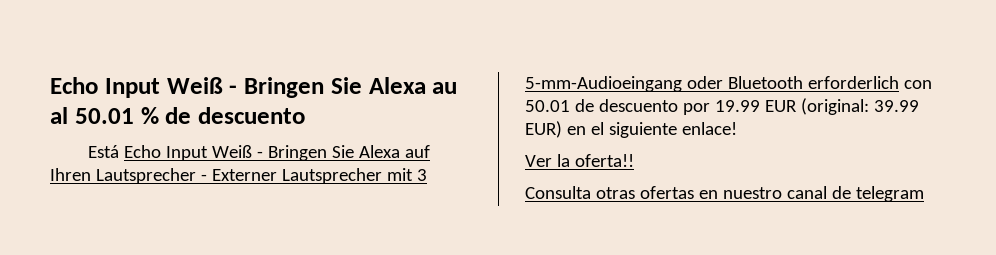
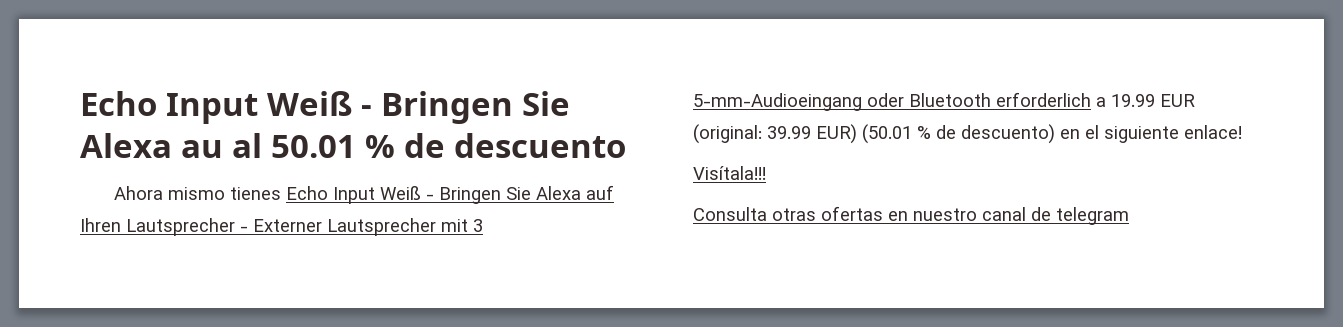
- Está Echo Input Weiß - Bringen Sie Alexa auf Ihren Lautsprecher - Externer Lautsprecher mit 3 5-mm-Audioeingang oder Bluetooth erforderlich con 50.01 de descuento por 19.99 EUR (original: 39.99 EUR) en el siguiente enlace!
+ Ahora mismo tienes Echo Input Weiß - Bringen Sie Alexa auf Ihren Lautsprecher - Externer Lautsprecher mit 3 5-mm-Audioeingang oder Bluetooth erforderlich a 19.99 EUR (original: 39.99 EUR) (50.01 % de descuento) en el siguiente enlace!
- Ver la oferta!!
+ Visítala!!!

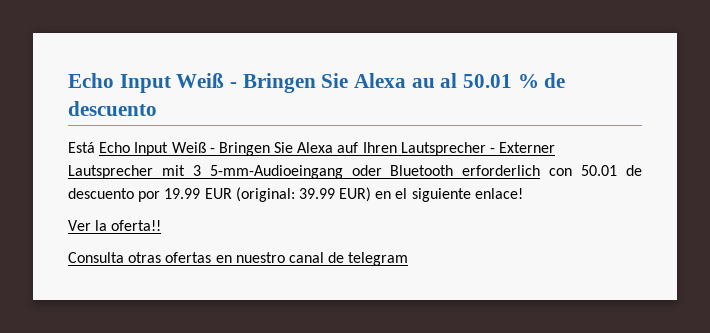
- Ahora mismo tienes Echo Input Weiß - Bringen Sie Alexa auf Ihren Lautsprecher - Externer Lautsprecher mit 3 5-mm-Audioeingang oder Bluetooth erforderlich a 19.99 EUR (original: 39.99 EUR) (50.01 % de descuento) en el siguiente enlace!
+ Está Echo Input Weiß - Bringen Sie Alexa auf Ihren Lautsprecher - Externer Lautsprecher mit 3 5-mm-Audioeingang oder Bluetooth erforderlich con 50.01 de descuento por 19.99 EUR (original: 39.99 EUR) en el siguiente enlace!
- Visítala!!!
+ Ver la oferta!!

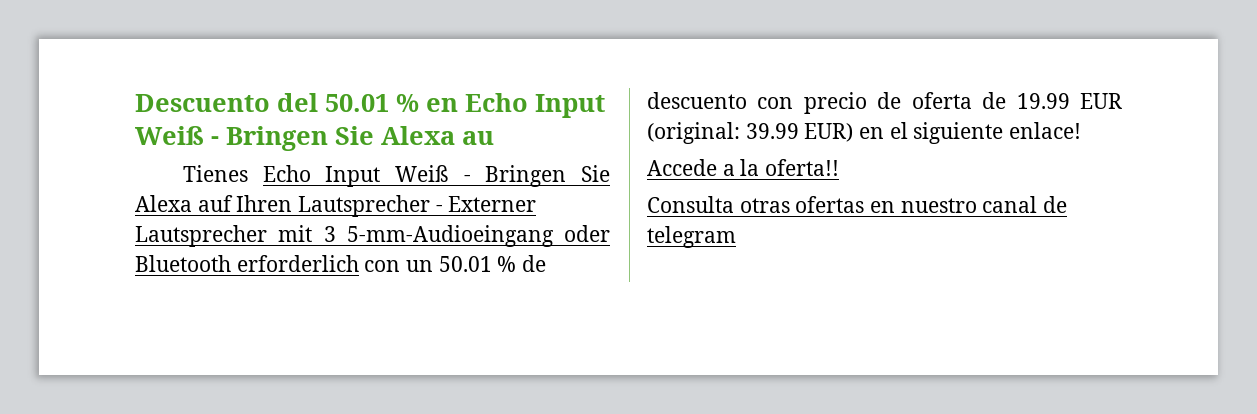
- Echo Input Weiß - Bringen Sie Alexa au al 50.01 % de descuento
- Está Echo Input Weiß - Bringen Sie Alexa auf Ihren Lautsprecher - Externer Lautsprecher mit 3 5-mm-Audioeingang oder Bluetooth erforderlich con 50.01 de descuento por 19.99 EUR (original: 39.99 EUR) en el siguiente enlace!
+ Descuento del 50.01 % en Echo Input Weiß - Bringen Sie Alexa au
+ Tienes Echo Input Weiß - Bringen Sie Alexa auf Ihren Lautsprecher - Externer Lautsprecher mit 3 5-mm-Audioeingang oder Bluetooth erforderlich con un 50.01 % de descuento con precio de oferta de 19.99 EUR (original: 39.99 EUR) en el siguiente enlace!
- Ver la oferta!!
+ Accede a la oferta!!

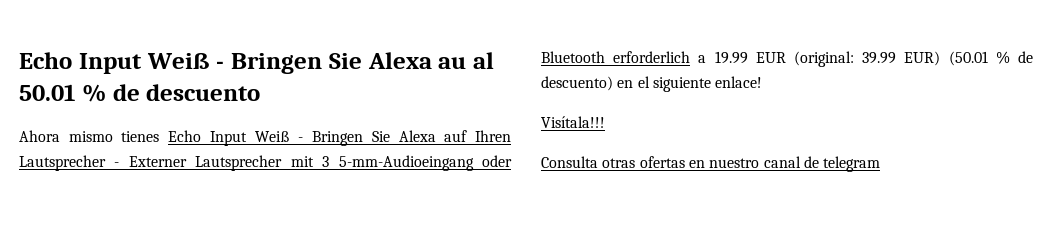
- Descuento del 50.01 % en Echo Input Weiß - Bringen Sie Alexa au
- Tienes Echo Input Weiß - Bringen Sie Alexa auf Ihren Lautsprecher - Externer Lautsprecher mit 3 5-mm-Audioeingang oder Bluetooth erforderlich con un 50.01 % de descuento con precio de oferta de 19.99 EUR (original: 39.99 EUR) en el siguiente enlace!
+ Echo Input Weiß - Bringen Sie Alexa au al 50.01 % de descuento
+ Ahora mismo tienes Echo Input Weiß - Bringen Sie Alexa auf Ihren Lautsprecher - Externer Lautsprecher mit 3 5-mm-Audioeingang oder Bluetooth erforderlich a 19.99 EUR (original: 39.99 EUR) (50.01 % de descuento) en el siguiente enlace!
- Accede a la oferta!!
+ Visítala!!!

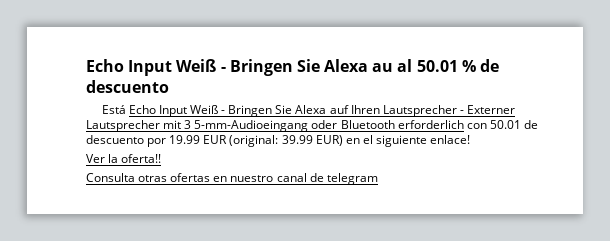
- Ahora mismo tienes Echo Input Weiß - Bringen Sie Alexa auf Ihren Lautsprecher - Externer Lautsprecher mit 3 5-mm-Audioeingang oder Bluetooth erforderlich a 19.99 EUR (original: 39.99 EUR) (50.01 % de descuento) en el siguiente enlace!
+ Está Echo Input Weiß - Bringen Sie Alexa auf Ihren Lautsprecher - Externer Lautsprecher mit 3 5-mm-Audioeingang oder Bluetooth erforderlich con 50.01 de descuento por 19.99 EUR (original: 39.99 EUR) en el siguiente enlace!
- Visítala!!!
+ Ver la oferta!!

